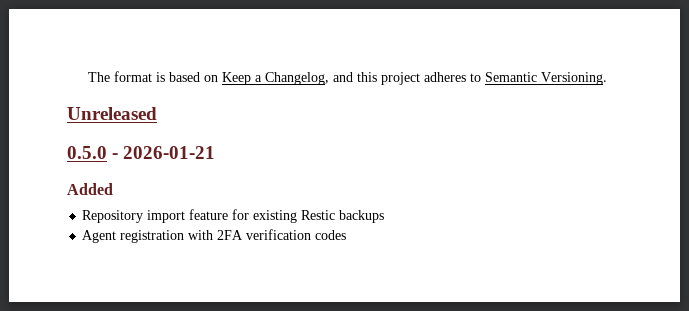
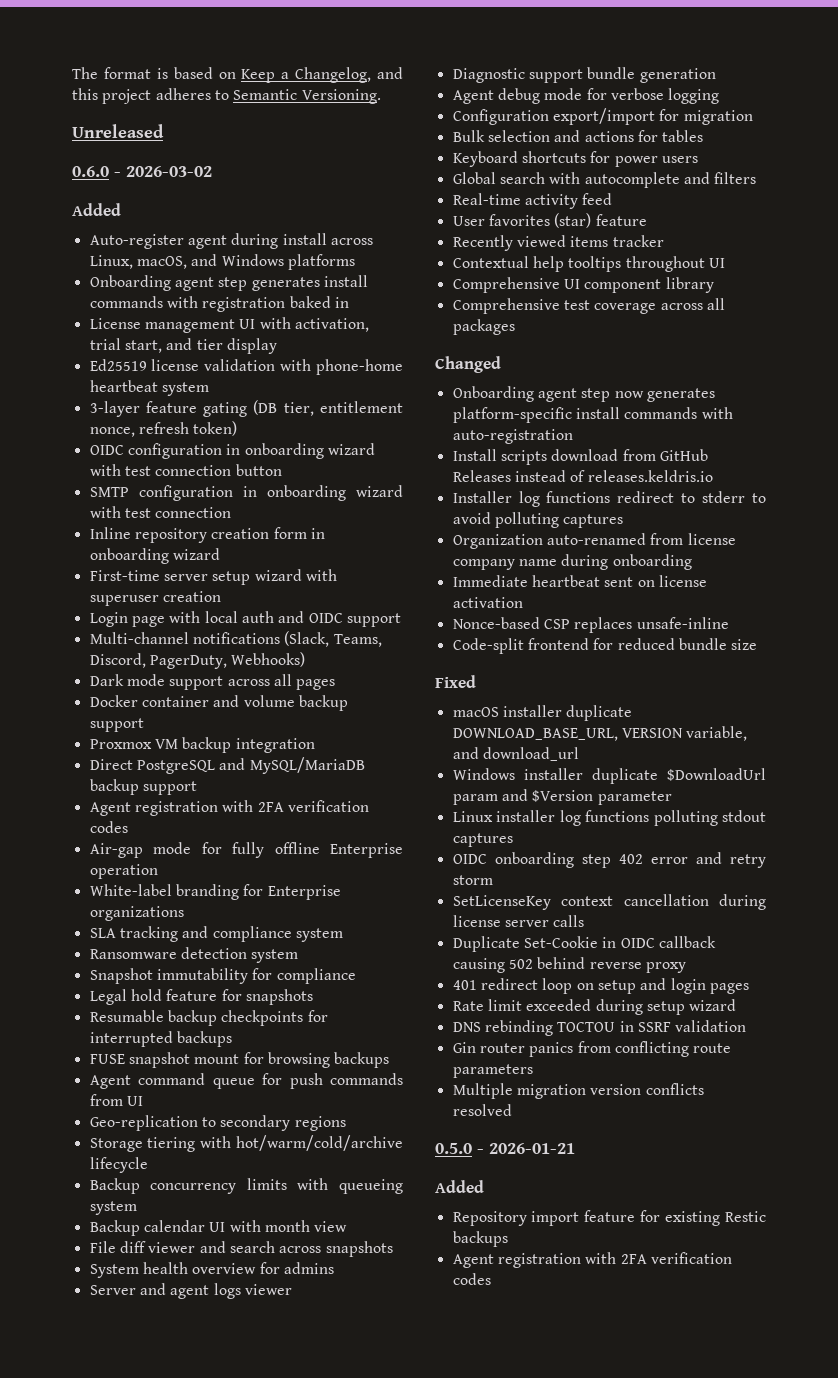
+ 0.6.0 - 2026-03-02
+ Added
+ Auto-register agent during install across Linux, macOS, and Windows platforms
+ Onboarding agent step generates install commands with registration baked in
+ License management UI with activation, trial start, and tier display
+ Ed25519 license validation with phone-home heartbeat system
+ 3-layer feature gating (DB tier, entitlement nonce, refresh token)
+ OIDC configuration in onboarding wizard with test connection button
+ SMTP configuration in onboarding wizard with test connection
+ Inline repository creation form in onboarding wizard
+ First-time server setup wizard with superuser creation
+ Login page with local auth and OIDC support
+ Multi-channel notifications (Slack, Teams, Discord, PagerDuty, Webhooks)
+ Dark mode support across all pages
+ Docker container and volume backup support
+ Proxmox VM backup integration
+ Direct PostgreSQL and MySQL/MariaDB backup support
+ Agent registration with 2FA verification codes
+ Air-gap mode for fully offline Enterprise operation
+ White-label branding for Enterprise organizations
+ SLA tracking and compliance system
+ Ransomware detection system
+ Snapshot immutability for compliance
+ Legal hold feature for snapshots
+ Resumable backup checkpoints for interrupted backups
+ FUSE snapshot mount for browsing backups
+ Agent command queue for push commands from UI
+ Geo-replication to secondary regions
+ Storage tiering with hot/warm/cold/archive lifecycle
+ Backup concurrency limits with queueing system
+ Backup calendar UI with month view
+ File diff viewer and search across snapshots
+ System health overview for admins
+ Server and agent logs viewer
+ Diagnostic support bundle generation
+ Agent debug mode for verbose logging
+ Configuration export/import for migration
+ Bulk selection and actions for tables
+ Keyboard shortcuts for power users
+ Global search with autocomplete and filters
+ Real-time activity feed
+ User favorites (star) feature
+ Recently viewed items tracker
+ Contextual help tooltips throughout UI
+ Comprehensive UI component library
+ Comprehensive test coverage across all packages
+ Changed
+ Onboarding agent step now generates platform-specific install commands with auto-registration
+ Install scripts download from GitHub Releases instead of releases.keldris.io
+ Installer log functions redirect to stderr to avoid polluting captures
+ Organization auto-renamed from license company name during onboarding
+ Immediate heartbeat sent on license activation
+ Nonce-based CSP replaces unsafe-inline
+ Code-split frontend for reduced bundle size
+ Fixed
+ macOS installer duplicate DOWNLOAD_BASE_URL, VERSION variable, and download_url
+ Windows installer duplicate $DownloadUrl param and $Version parameter
+ Linux installer log functions polluting stdout captures
+ OIDC onboarding step 402 error and retry storm
+ SetLicenseKey context cancellation during license server calls
+ Duplicate Set-Cookie in OIDC callback causing 502 behind reverse proxy
+ 401 redirect loop on setup and login pages
+ Rate limit exceeded during setup wizard
+ DNS rebinding TOCTOU in SSRF validation
+ Gin router panics from conflicting route parameters
+ Multiple migration version conflicts resolved

